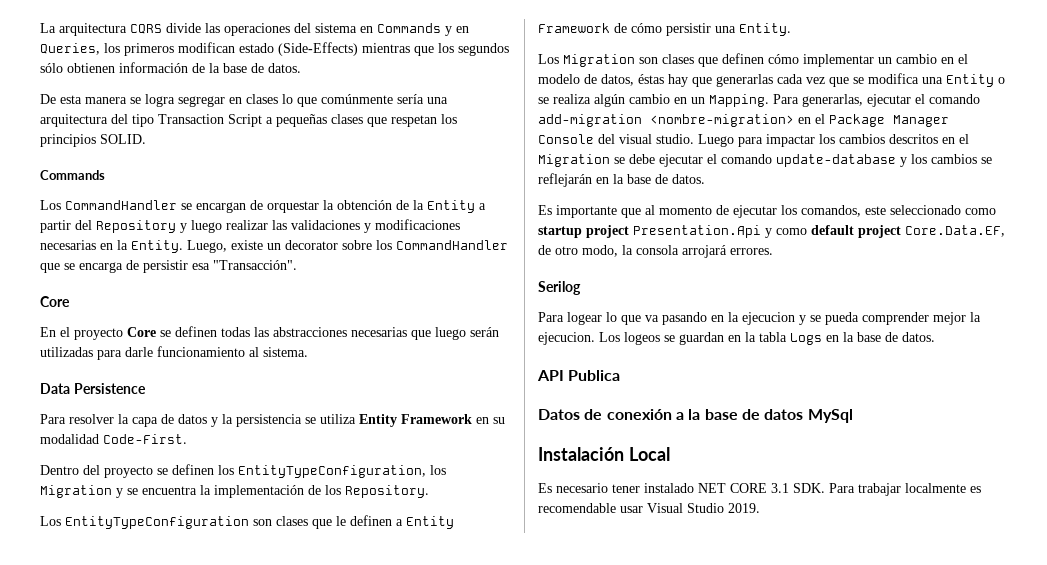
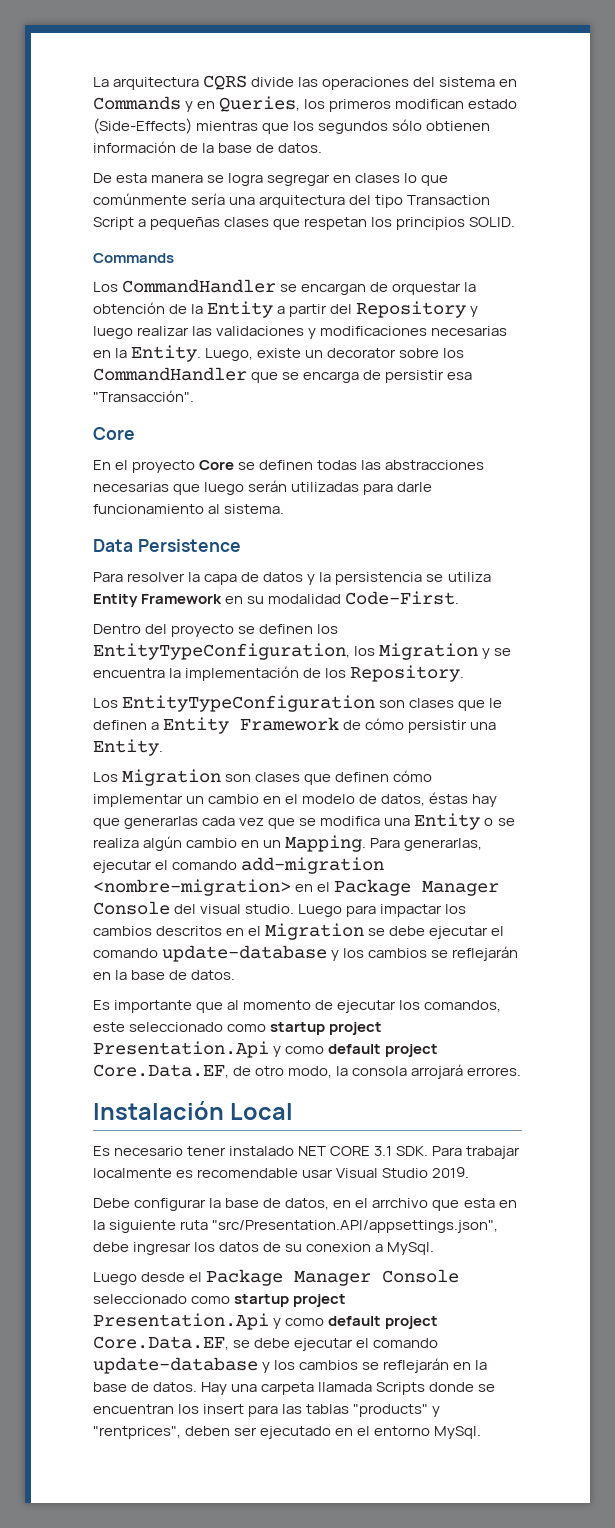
- Serilog
- Para logear lo que va pasando en la ejecucion y se pueda comprender mejor la ejecucion. Los logeos se guardan en la tabla Logs en la base de datos.
- API Publica
- Datos de conexión a la base de datos MySql
+ Debe configurar la base de datos, en el arrchivo que esta en la siguiente ruta "src/Presentation.API/appsettings.json", debe ingresar los datos de su conexion a MySql.
+ Luego desde el Package Manager Console seleccionado como startup project Presentation.Api y como default project Core.Data.EF, se debe ejecutar el comando update-database y los cambios se reflejarán en la base de datos. Hay una carpeta llamada Scripts donde se encuentran los insert para las tablas "products" y "rentprices", deben ser ejecutado en el entorno MySql.

